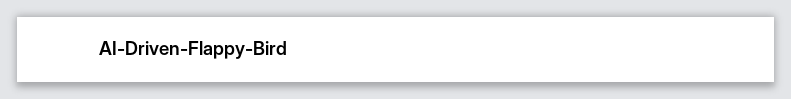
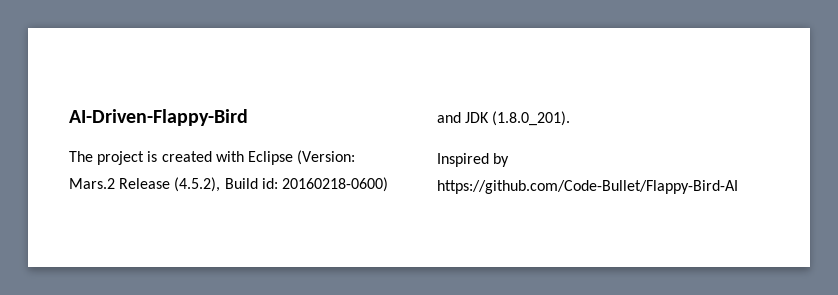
+ The project is created with Eclipse (Version: Mars.2 Release (4.5.2), Build id: 20160218-0600) and JDK (1.8.0_201).
+ Inspired by https://github.com/Code-Bullet/Flappy-Bird-AI

